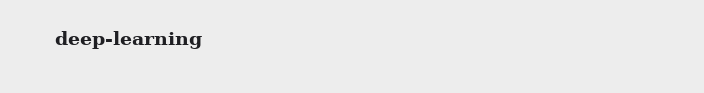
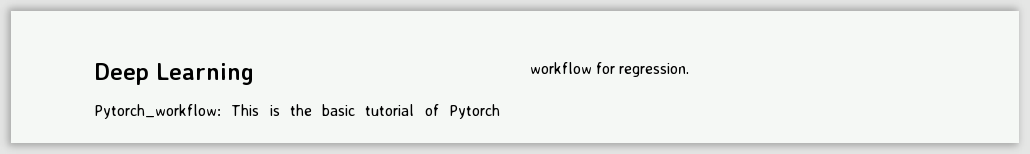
- deep-learning
+ Deep Learning
+ Pytorch_workflow: This is the basic tutorial of Pytorch workflow for regression.

